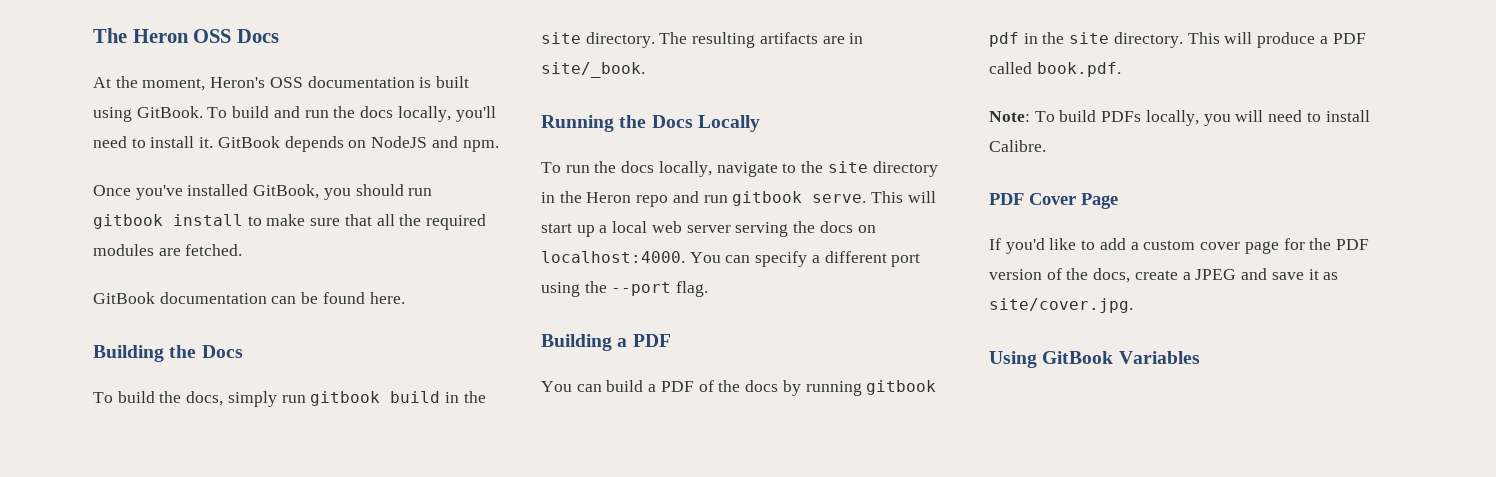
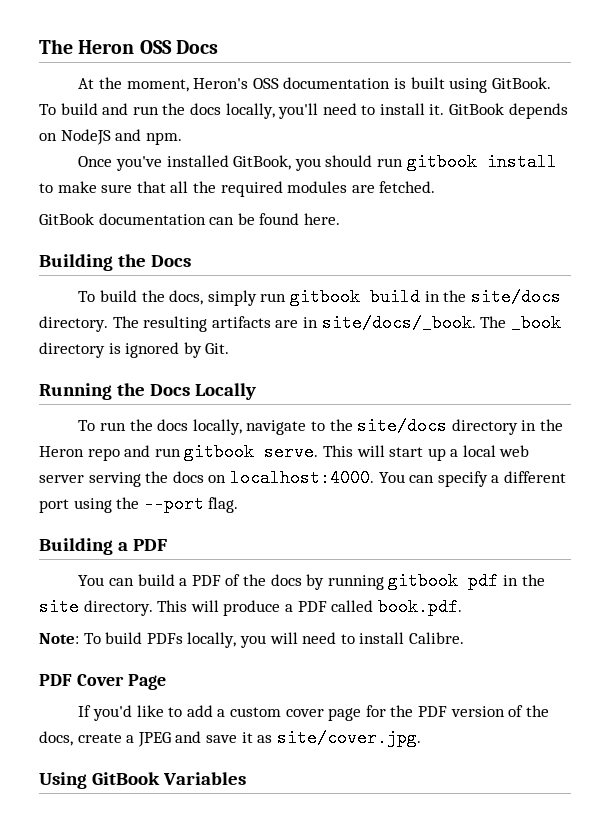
- To build the docs, simply run gitbook build in the site directory.
+ To build the docs, simply run gitbook build in the site/docs directory.
- The resulting artifacts are in site/_book.
+ The resulting artifacts are in site/docs/_book. The _book directory is ignored by Git.
- To run the docs locally, navigate to the site directory in the Heron repo and run gitbook serve.
+ To run the docs locally, navigate to the site/docs directory in the Heron repo and run gitbook serve.

